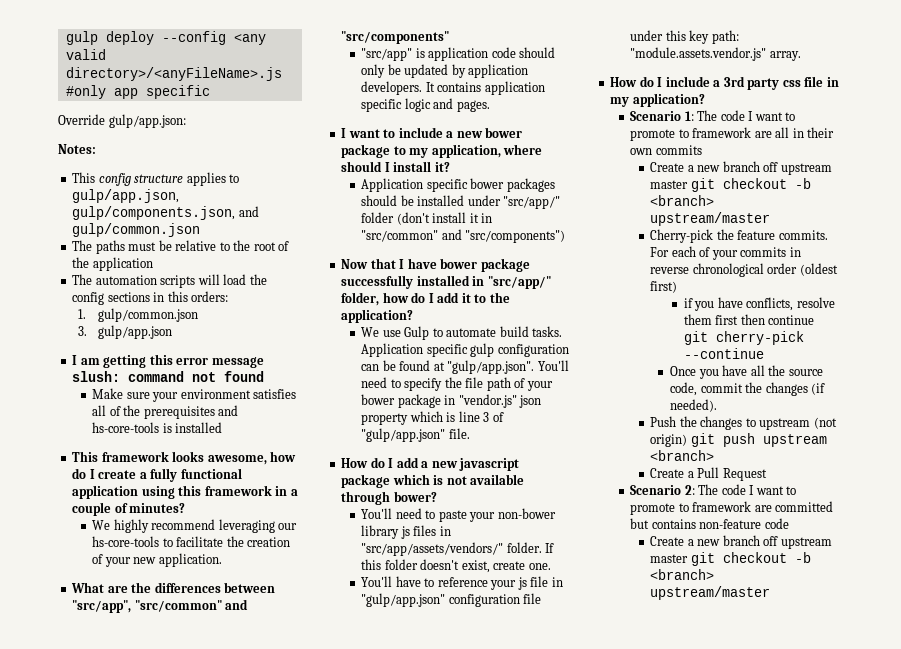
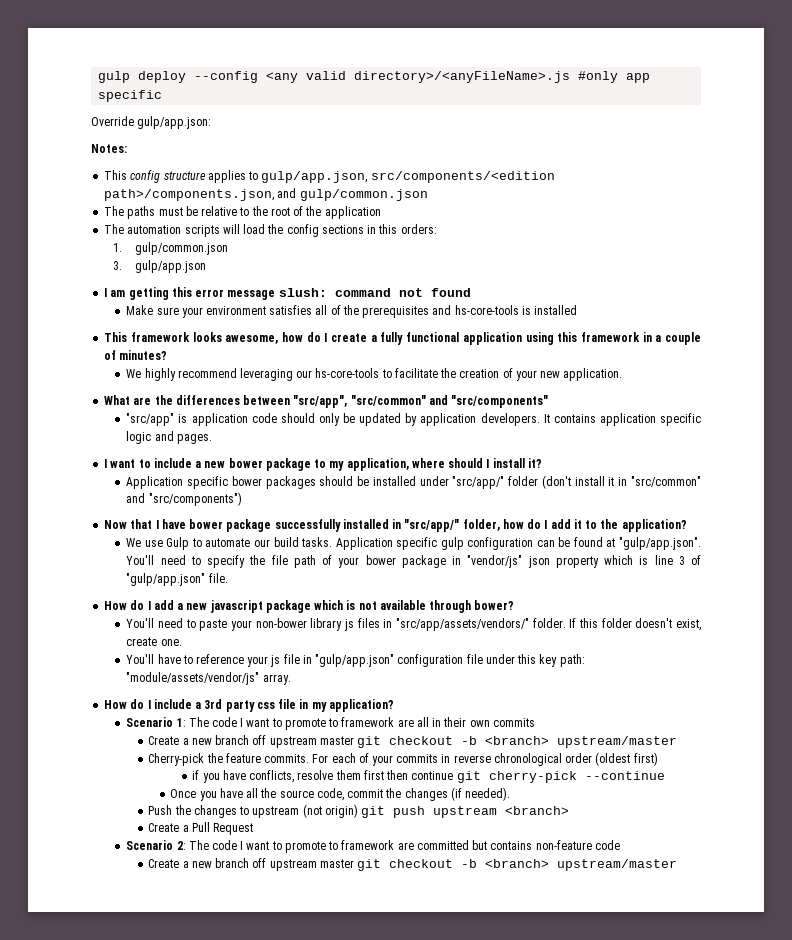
- This config structure applies to gulp/app.json, gulp/components.json, and gulp/common.json
+ This config structure applies to gulp/app.json, src/components/<edition path>/components.json, and gulp/common.json
- We use Gulp to automate build tasks.
+ We use Gulp to automate our build tasks.
- Application specific gulp configuration can be found at "gulp/app.json". You'll need to specify the file path of your bower package in "vendor.js" json property which is line 3 of "gulp/app.json" file.
+ Application specific gulp configuration can be found at "gulp/app.json". You'll need to specify the file path of your bower package in "vendor/js" json property which is line 3 of "gulp/app.json" file.
- You'll have to reference your js file in "gulp/app.json" configuration file under this key path: "module.assets.vendor.js" array.
+ You'll have to reference your js file in "gulp/app.json" configuration file under this key path: "module/assets/vendor/js" array.

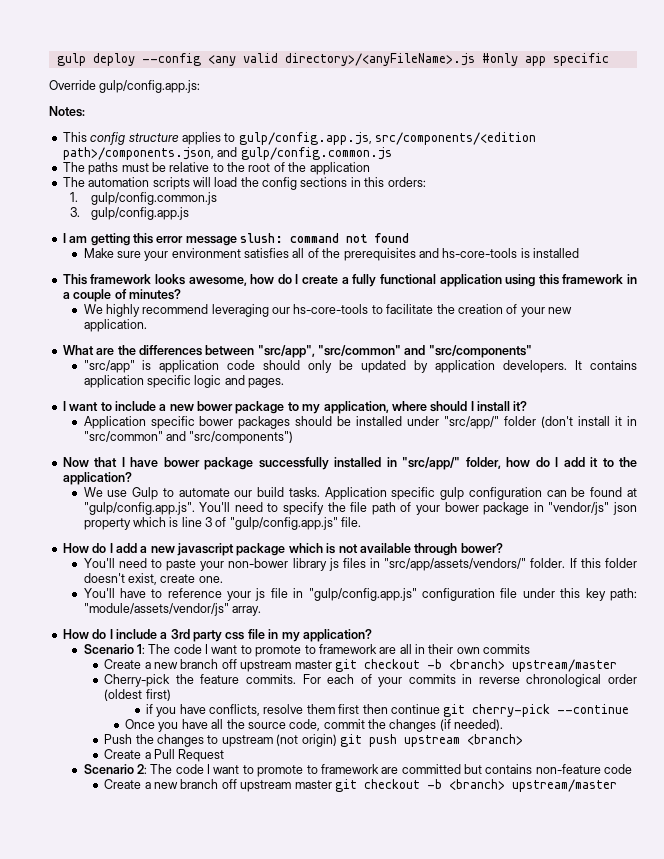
- Override gulp/app.json:
+ Override gulp/config.app.js:
- This config structure applies to gulp/app.json, src/components/<edition path>/components.json, and gulp/common.json
+ This config structure applies to gulp/config.app.js, src/components/<edition path>/components.json, and gulp/config.common.js
- 1. gulp/common.json
+ 1. gulp/config.common.js
- 3. gulp/app.json
+ 3. gulp/config.app.js
- Application specific gulp configuration can be found at "gulp/app.json". You'll need to specify the file path of your bower package in "vendor/js" json property which is line 3 of "gulp/app.json" file.
+ Application specific gulp configuration can be found at "gulp/config.app.js". You'll need to specify the file path of your bower package in "vendor/js" json property which is line 3 of "gulp/config.app.js" file.
- You'll have to reference your js file in "gulp/app.json" configuration file under this key path: "module/assets/vendor/js" array.
+ You'll have to reference your js file in "gulp/config.app.js" configuration file under this key path: "module/assets/vendor/js" array.

